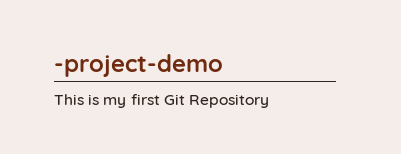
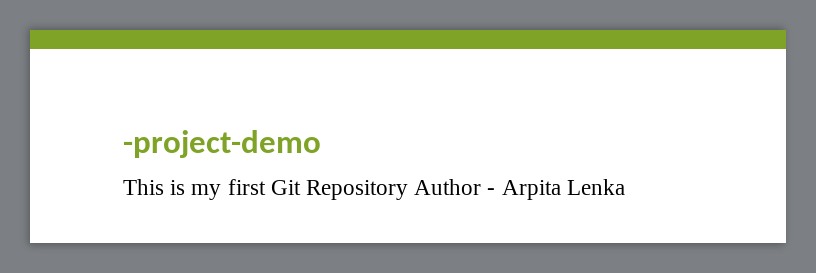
- This is my first Git Repository
+ This is my first Git Repository Author - Arpita Lenka

